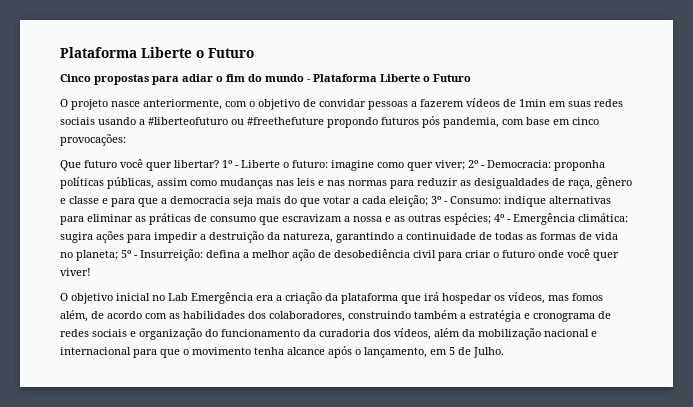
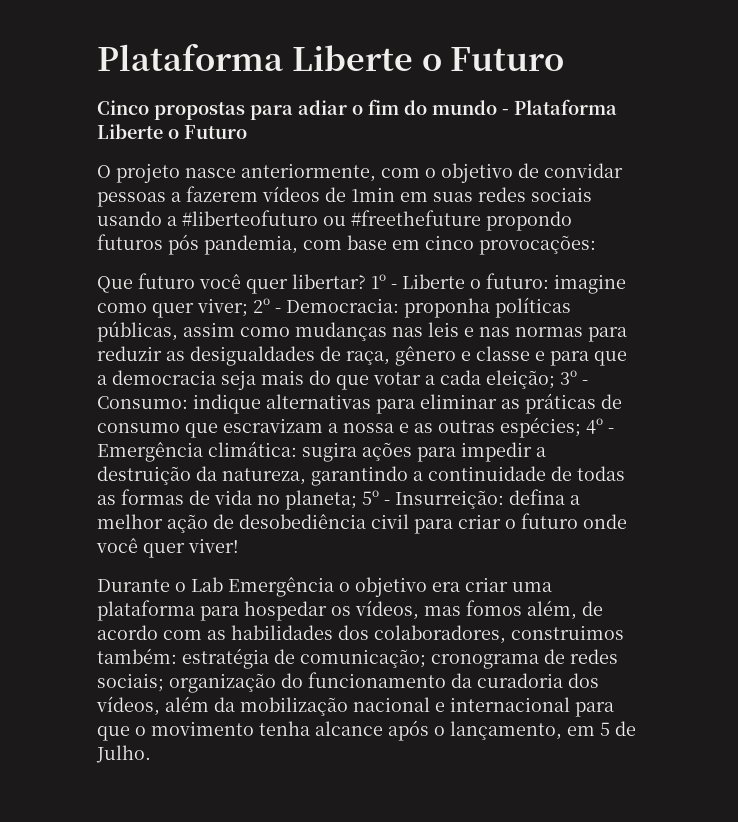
- O objetivo inicial no Lab Emergência era a criação da plataforma que irá hospedar os vídeos, mas fomos além, de acordo com as habilidades dos colaboradores, construindo também a estratégia e cronograma de redes sociais e organização do funcionamento da curadoria dos vídeos, além da mobilização nacional e internacional para que o movimento tenha alcance após o lançamento, em 5 de Julho.
+ Durante o Lab Emergência o objetivo era criar uma plataforma para hospedar os vídeos, mas fomos além, de acordo com as habilidades dos colaboradores, construimos também: estratégia de comunicação; cronograma de redes sociais; organização do funcionamento da curadoria dos vídeos, além da mobilização nacional e internacional para que o movimento tenha alcance após o lançamento, em 5 de Julho.

